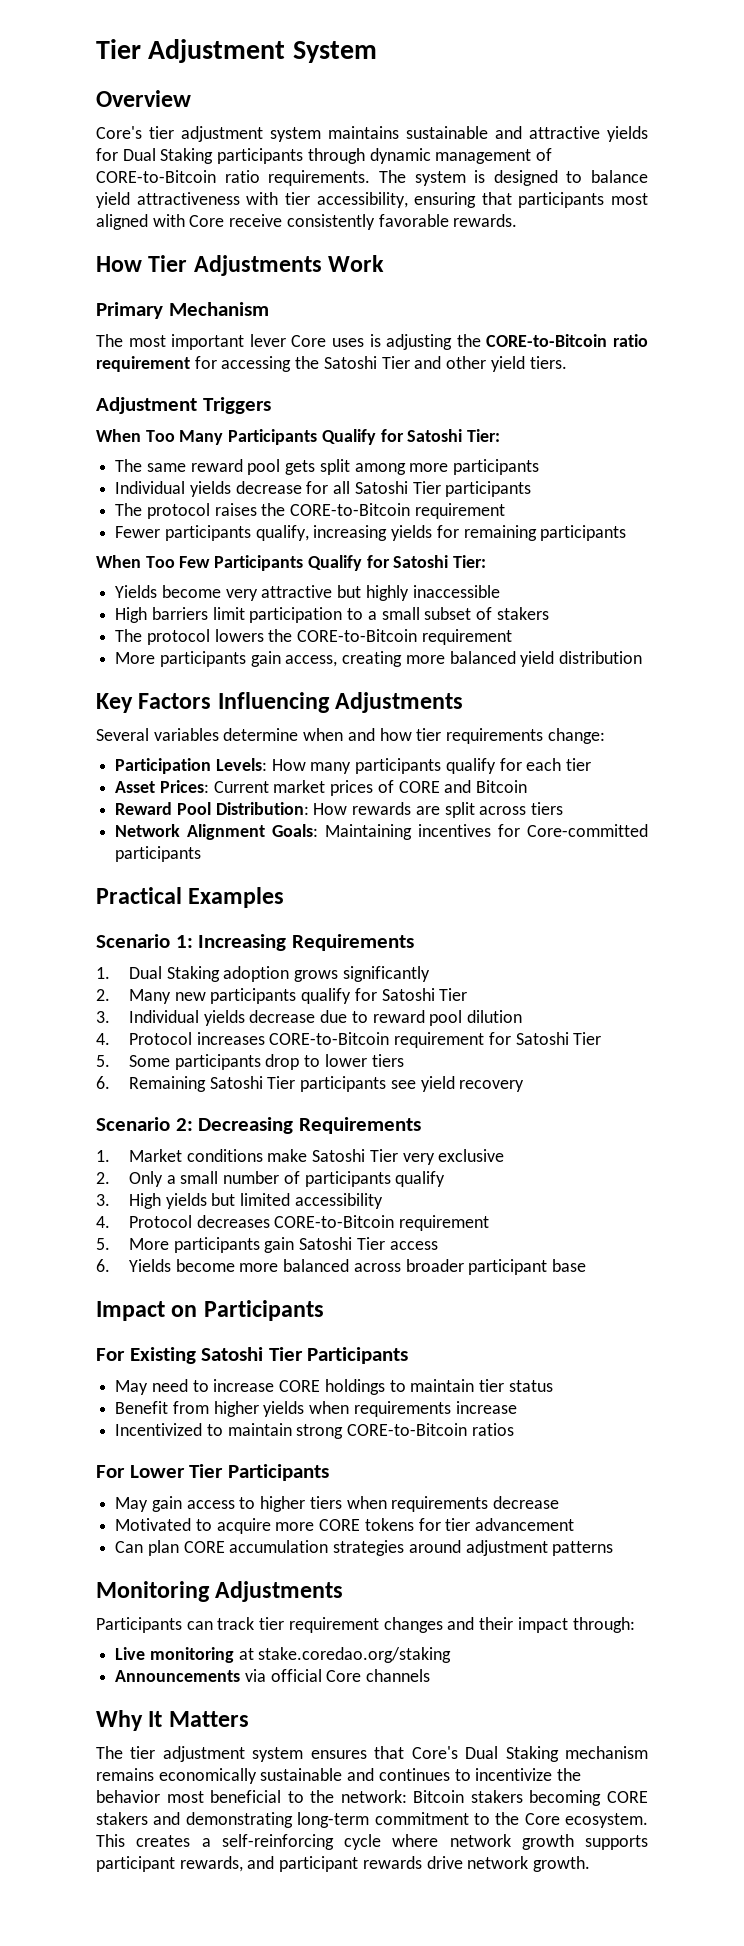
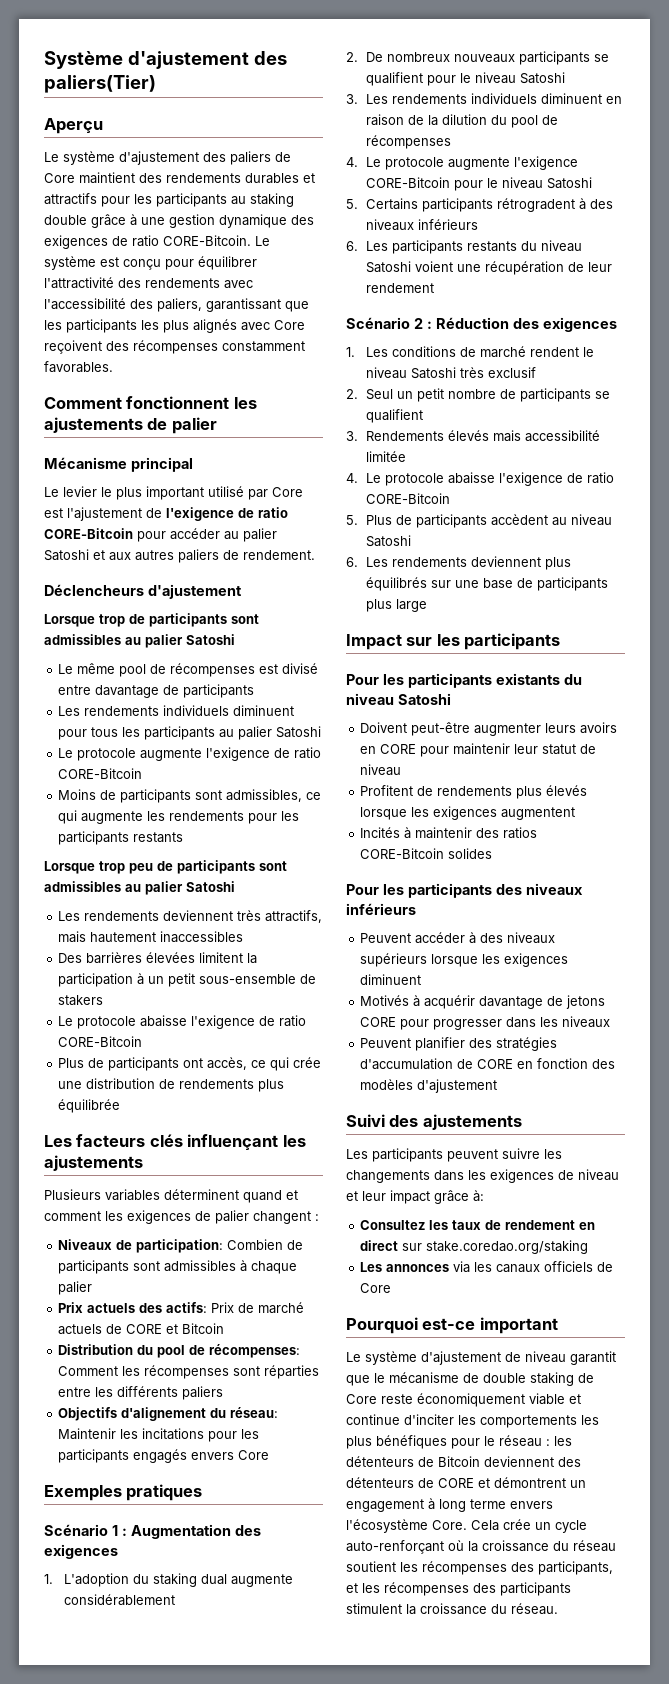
- Tier Adjustment System
- Overview
- Core's tier adjustment system maintains sustainable and attractive yields for Dual Staking participants through dynamic management of CORE-to-Bitcoin ratio requirements. The system is designed to balance yield attractiveness with tier accessibility, ensuring that participants most aligned with Core receive consistently favorable rewards.
- How Tier Adjustments Work
- Primary Mechanism
- The most important lever Core uses is adjusting the CORE-to-Bitcoin ratio requirement for accessing the Satoshi Tier and other yield tiers.
- Adjustment Triggers
- When Too Many Participants Qualify for Satoshi Tier:
- The same reward pool gets split among more participants
- Individual yields decrease for all Satoshi Tier participants
- The protocol raises the CORE-to-Bitcoin requirement
- Fewer participants qualify, increasing yields for remaining participants
- When Too Few Participants Qualify for Satoshi Tier:
- Yields become very attractive but highly inaccessible
- High barriers limit participation to a small subset of stakers
- The protocol lowers the CORE-to-Bitcoin requirement
- More participants gain access, creating more balanced yield distribution
- Key Factors Influencing Adjustments
- Several variables determine when and how tier requirements change:
- Participation Levels: How many participants qualify for each tier
- Asset Prices: Current market prices of CORE and Bitcoin
- Reward Pool Distribution: How rewards are split across tiers
- Network Alignment Goals: Maintaining incentives for Core-committed participants
- Practical Examples
- Scenario 1: Increasing Requirements
- 1. Dual Staking adoption grows significantly
- 2. Many new participants qualify for Satoshi Tier
- 3. Individual yields decrease due to reward pool dilution
- 4. Protocol increases CORE-to-Bitcoin requirement for Satoshi Tier
- 5. Some participants drop to lower tiers
- 6. Remaining Satoshi Tier participants see yield recovery
- Scenario 2: Decreasing Requirements
- 1. Market conditions make Satoshi Tier very exclusive
- 2. Only a small number of participants qualify
- 3. High yields but limited accessibility
- 4. Protocol decreases CORE-to-Bitcoin requirement
- 5. More participants gain Satoshi Tier access
- 6. Yields become more balanced across broader participant base
- Impact on Participants
- For Existing Satoshi Tier Participants
- May need to increase CORE holdings to maintain tier status
- Benefit from higher yields when requirements increase
- Incentivized to maintain strong CORE-to-Bitcoin ratios
- For Lower Tier Participants
- May gain access to higher tiers when requirements decrease
- Motivated to acquire more CORE tokens for tier advancement
- Can plan CORE accumulation strategies around adjustment patterns
- Monitoring Adjustments
- Participants can track tier requirement changes and their impact through:
- Live monitoring at stake.coredao.org/staking
- Announcements via official Core channels
- Why It Matters
- The tier adjustment system ensures that Core's Dual Staking mechanism remains economically sustainable and continues to incentivize the behavior most beneficial to the network: Bitcoin stakers becoming CORE stakers and demonstrating long-term commitment to the Core ecosystem. This creates a self-reinforcing cycle where network growth supports participant rewards, and participant rewards drive network growth.
+ Système d'ajustement des paliers(Tier)
+ Aperçu
+ Le système d'ajustement des paliers de Core maintient des rendements durables et attractifs pour les participants au staking double grâce à une gestion dynamique des exigences de ratio CORE-Bitcoin. Le système est conçu pour équilibrer l'attractivité des rendements avec l'accessibilité des paliers, garantissant que les participants les plus alignés avec Core reçoivent des récompenses constamment favorables.
+ Comment fonctionnent les ajustements de palier
+ Mécanisme principal
+ Le levier le plus important utilisé par Core est l'ajustement de l'exigence de ratio CORE-Bitcoin pour accéder au palier Satoshi et aux autres paliers de rendement.
+ Déclencheurs d'ajustement
+ Lorsque trop de participants sont admissibles au palier Satoshi
+ Le même pool de récompenses est divisé entre davantage de participants
+ Les rendements individuels diminuent pour tous les participants au palier Satoshi
+ Le protocole augmente l'exigence de ratio CORE-Bitcoin
+ Moins de participants sont admissibles, ce qui augmente les rendements pour les participants restants
+ Lorsque trop peu de participants sont admissibles au palier Satoshi
+ Les rendements deviennent très attractifs, mais hautement inaccessibles
+ Des barrières élevées limitent la participation à un petit sous-ensemble de stakers
+ Le protocole abaisse l'exigence de ratio CORE-Bitcoin
+ Plus de participants ont accès, ce qui crée une distribution de rendements plus équilibrée
+ Les facteurs clés influençant les ajustements
+ Plusieurs variables déterminent quand et comment les exigences de palier changent :
+ Niveaux de participation: Combien de participants sont admissibles à chaque palier
+ Prix actuels des actifs: Prix de marché actuels de CORE et Bitcoin
+ Distribution du pool de récompenses: Comment les récompenses sont réparties entre les différents paliers
+ Objectifs d'alignement du réseau: Maintenir les incitations pour les participants engagés envers Core
+ Exemples pratiques
+ Scénario 1 : Augmentation des exigences
+ 1. L'adoption du staking dual augmente considérablement
+ 2. De nombreux nouveaux participants se qualifient pour le niveau Satoshi
+ 3. Les rendements individuels diminuent en raison de la dilution du pool de récompenses
+ 4. Le protocole augmente l'exigence CORE-Bitcoin pour le niveau Satoshi
+ 5. Certains participants rétrogradent à des niveaux inférieurs
+ 6. Les participants restants du niveau Satoshi voient une récupération de leur rendement
+ Scénario 2 : Réduction des exigences
+ 1. Les conditions de marché rendent le niveau Satoshi très exclusif
+ 2. Seul un petit nombre de participants se qualifient
+ 3. Rendements élevés mais accessibilité limitée
+ 4. Le protocole abaisse l'exigence de ratio CORE-Bitcoin
+ 5. Plus de participants accèdent au niveau Satoshi
+ 6. Les rendements deviennent plus équilibrés sur une base de participants plus large
+ Impact sur les participants
+ Pour les participants existants du niveau Satoshi
+ Doivent peut-être augmenter leurs avoirs en CORE pour maintenir leur statut de niveau
+ Profitent de rendements plus élevés lorsque les exigences augmentent
+ Incités à maintenir des ratios CORE-Bitcoin solides
+ Pour les participants des niveaux inférieurs
+ Peuvent accéder à des niveaux supérieurs lorsque les exigences diminuent
+ Motivés à acquérir davantage de jetons CORE pour progresser dans les niveaux
+ Peuvent planifier des stratégies d'accumulation de CORE en fonction des modèles d'ajustement
+ Suivi des ajustements
+ Les participants peuvent suivre les changements dans les exigences de niveau et leur impact grâce à:
+ Consultez les taux de rendement en direct sur stake.coredao.org/staking
+ Les annonces via les canaux officiels de Core
+ Pourquoi est-ce important
+ Le système d'ajustement de niveau garantit que le mécanisme de double staking de Core reste économiquement viable et continue d'inciter les comportements les plus bénéfiques pour le réseau : les détenteurs de Bitcoin deviennent des détenteurs de CORE et démontrent un engagement à long terme envers l'écosystème Core. Cela crée un cycle auto-renforçant où la croissance du réseau soutient les récompenses des participants, et les récompenses des participants stimulent la croissance du réseau.

